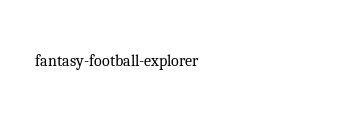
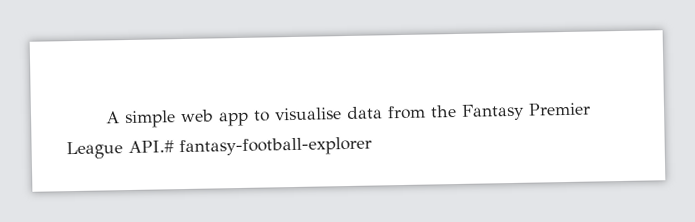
- fantasy-football-explorer
+ A simple web app to visualise data from the Fantasy Premier League API.# fantasy-football-explorer

